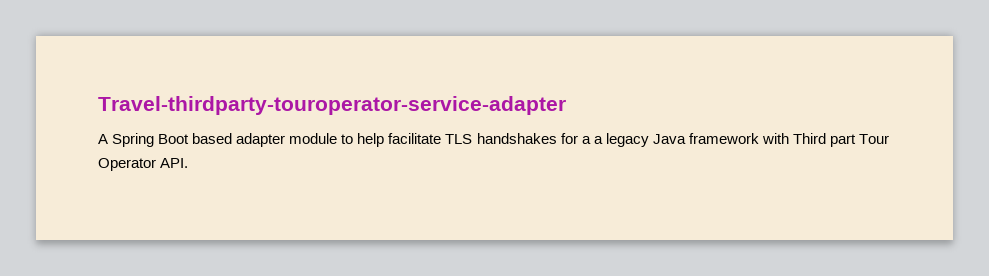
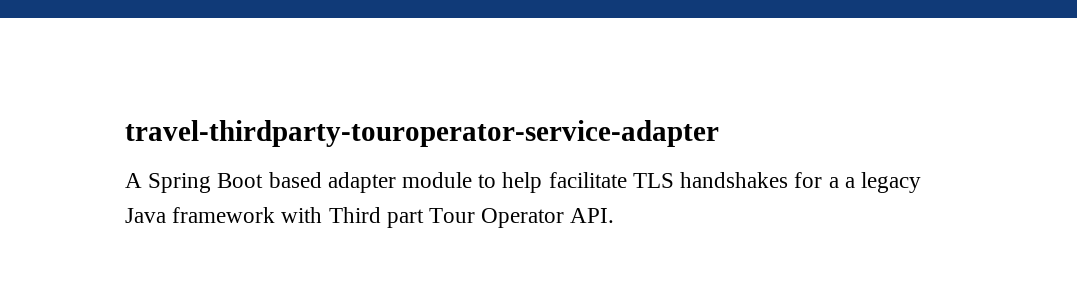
- Travel-thirdparty-touroperator-service-adapter
+ travel-thirdparty-touroperator-service-adapter

